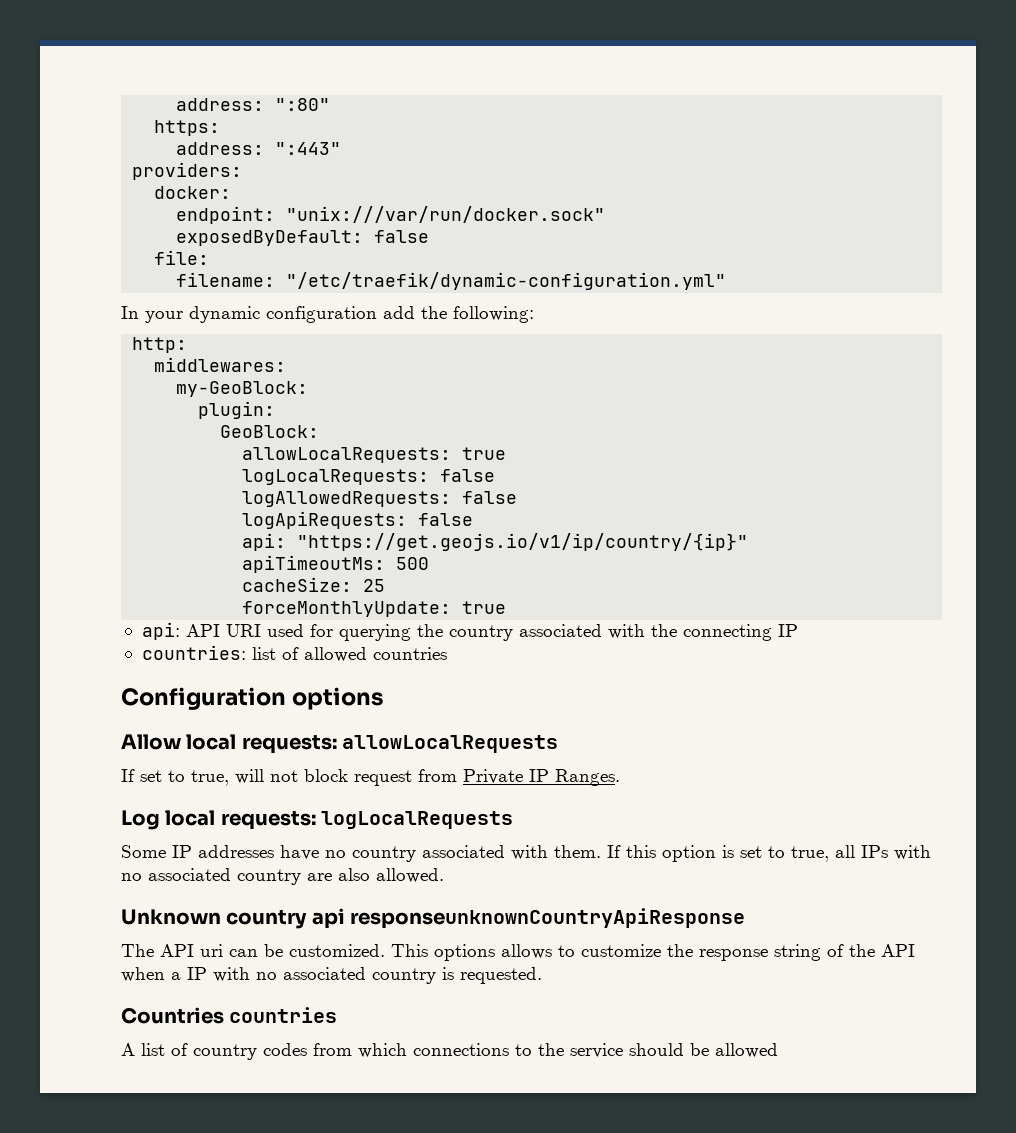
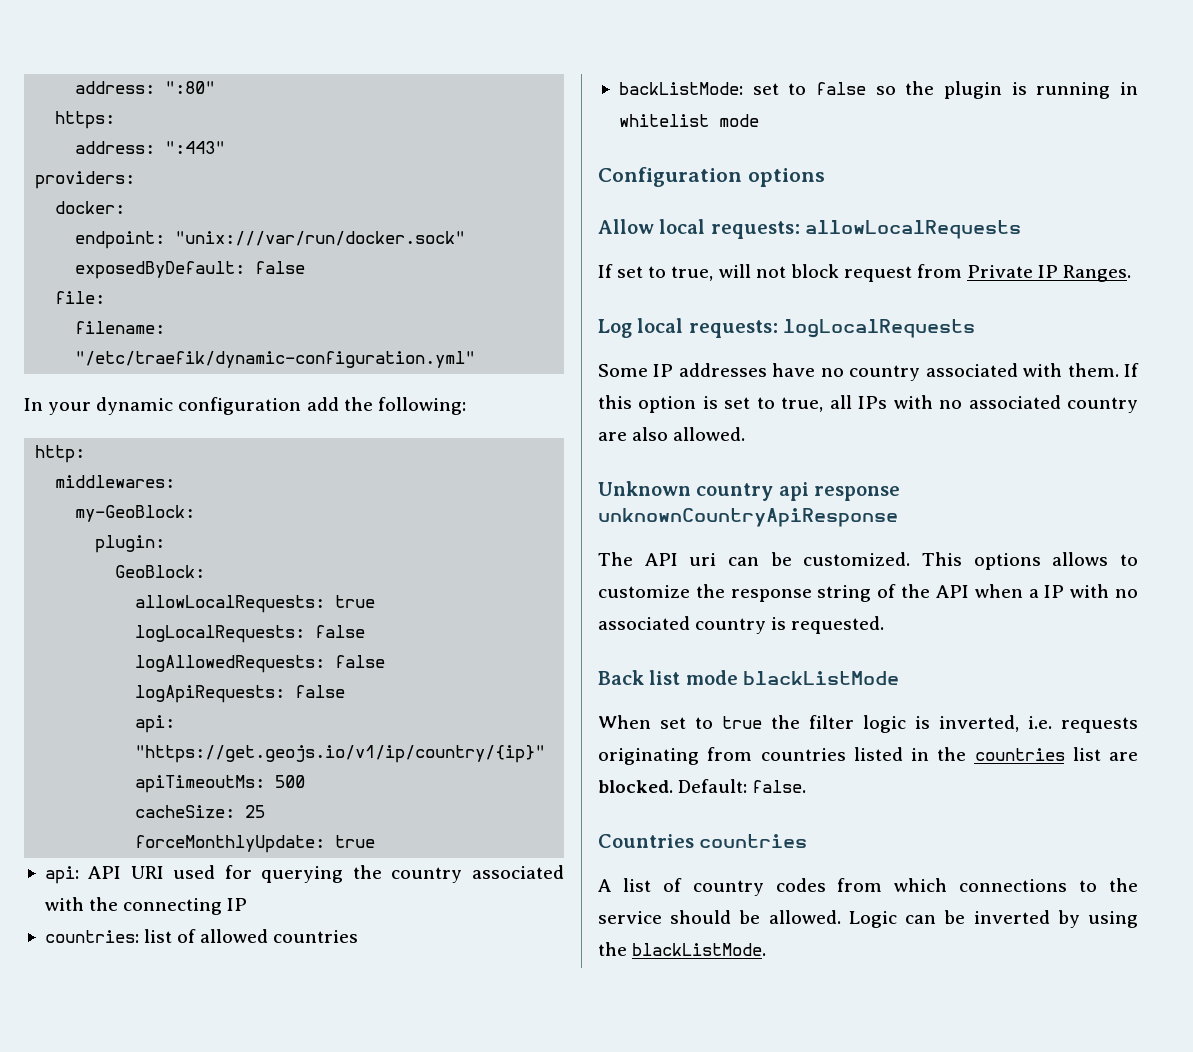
+ backListMode: set to false so the plugin is running in whitelist mode
- Unknown country api responseunknownCountryApiResponse
+ Unknown country api response unknownCountryApiResponse
+ Back list mode blackListMode
+ When set to true the filter logic is inverted, i.e. requests originating from countries listed in the countries list are blocked. Default: false.
- A list of country codes from which connections to the service should be allowed
+ A list of country codes from which connections to the service should be allowed. Logic can be inverted by using the blackListMode.

